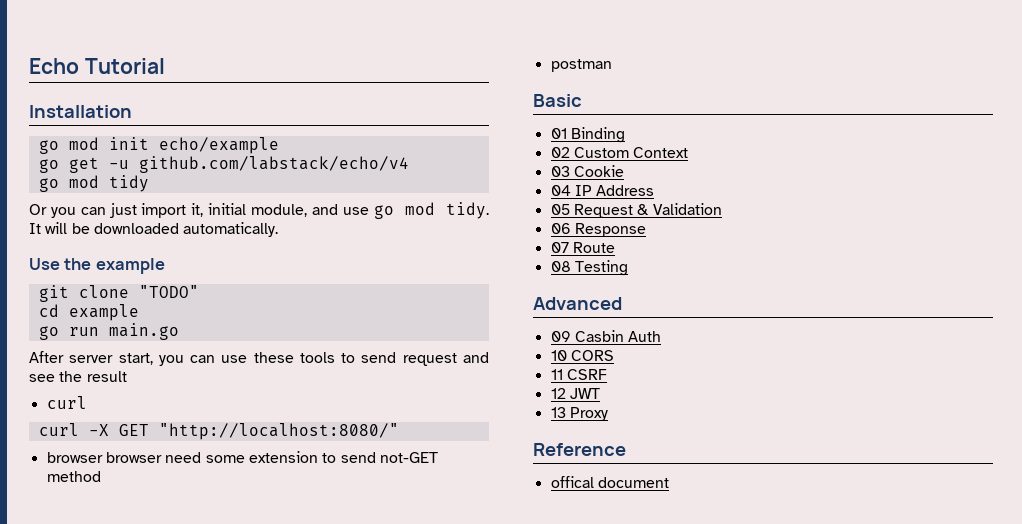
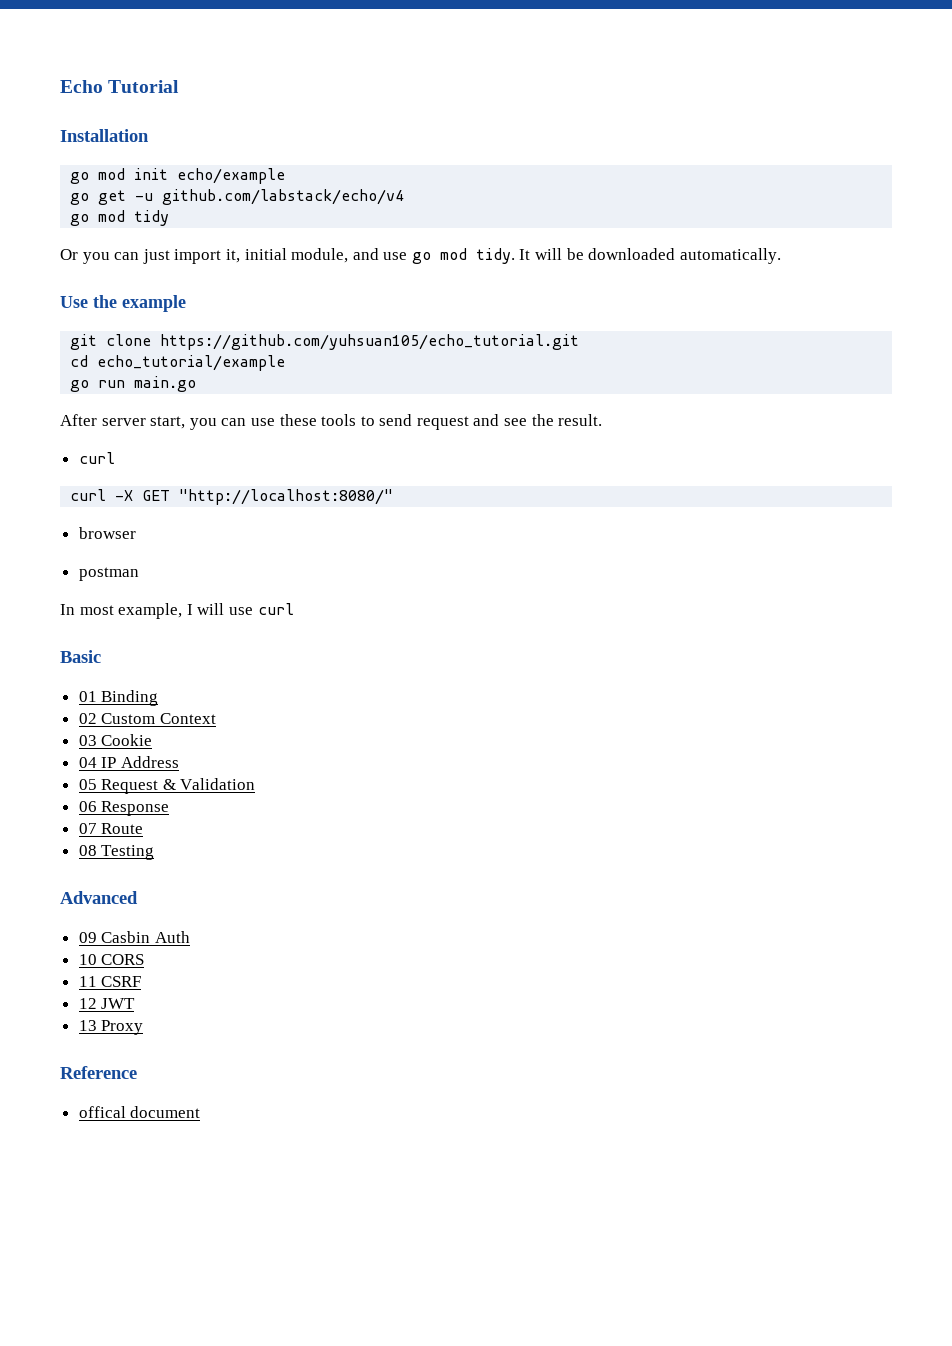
- git clone "TODO"
+ git clone https://github.com/yuhsuan105/echo_tutorial.git
- cd example
+ cd echo_tutorial/example
- After server start, you can use these tools to send request and see the result
+ After server start, you can use these tools to send request and see the result.
- browser browser need some extension to send not-GET method
+ browser
  postman
+ In most example, I will use curl

